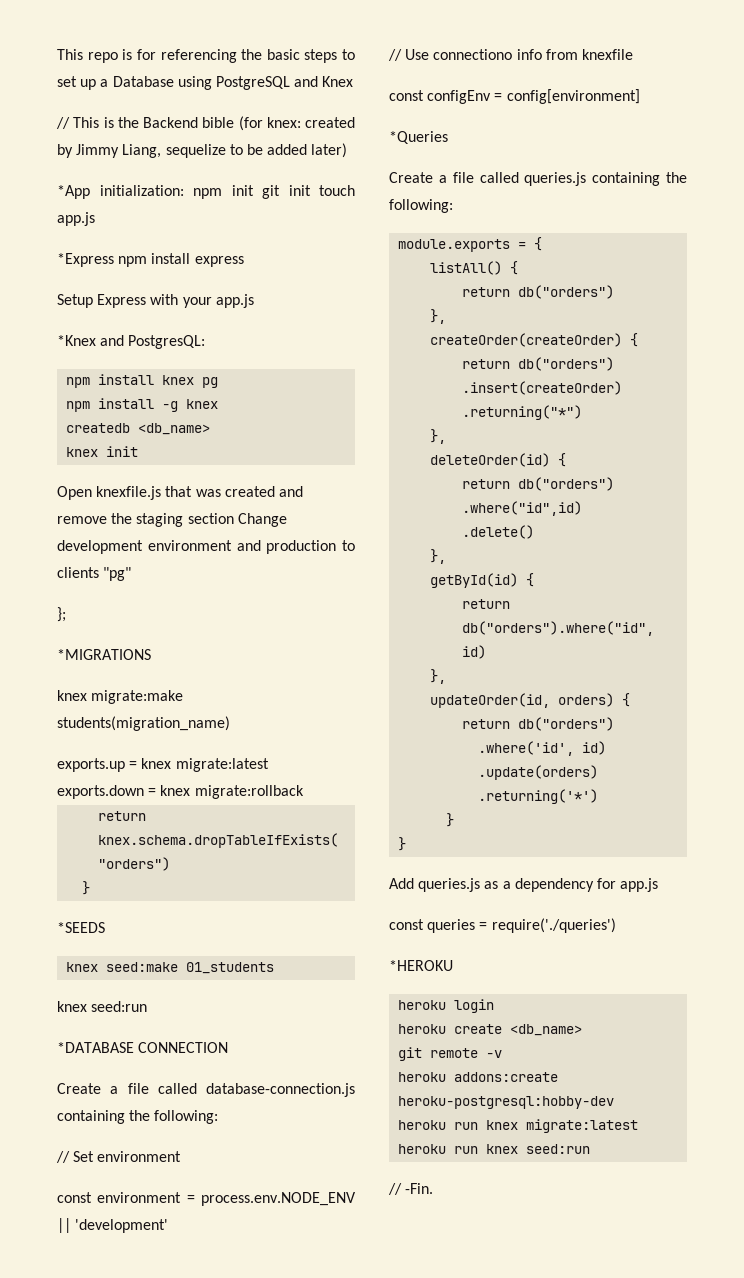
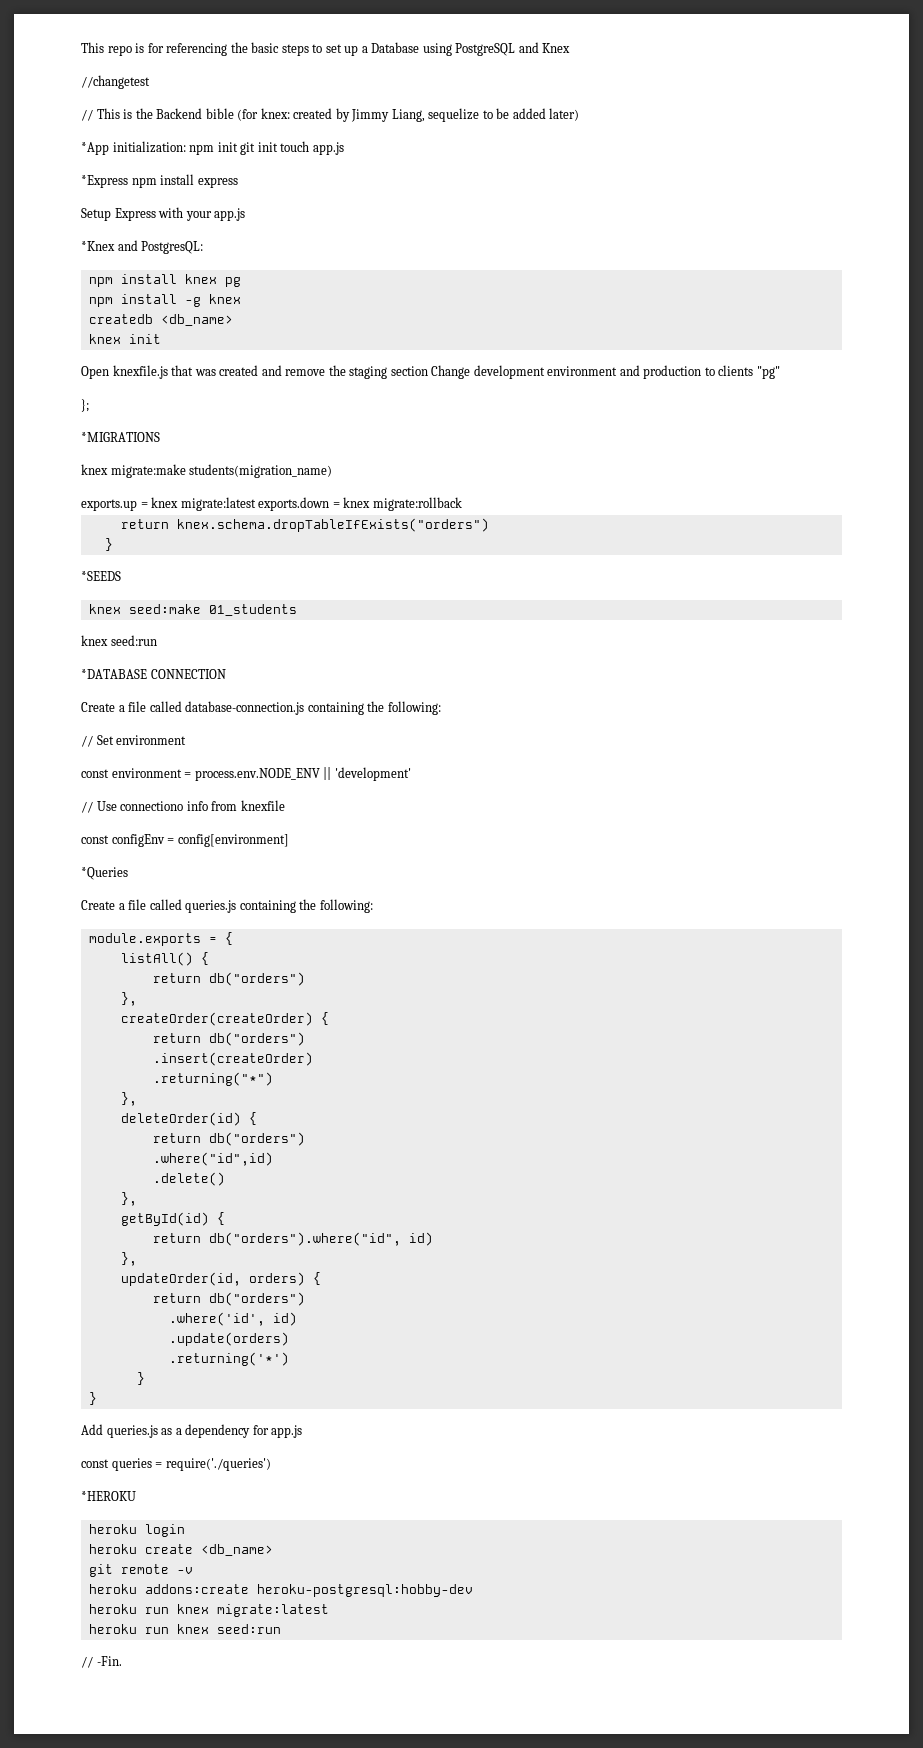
+ //changetest

